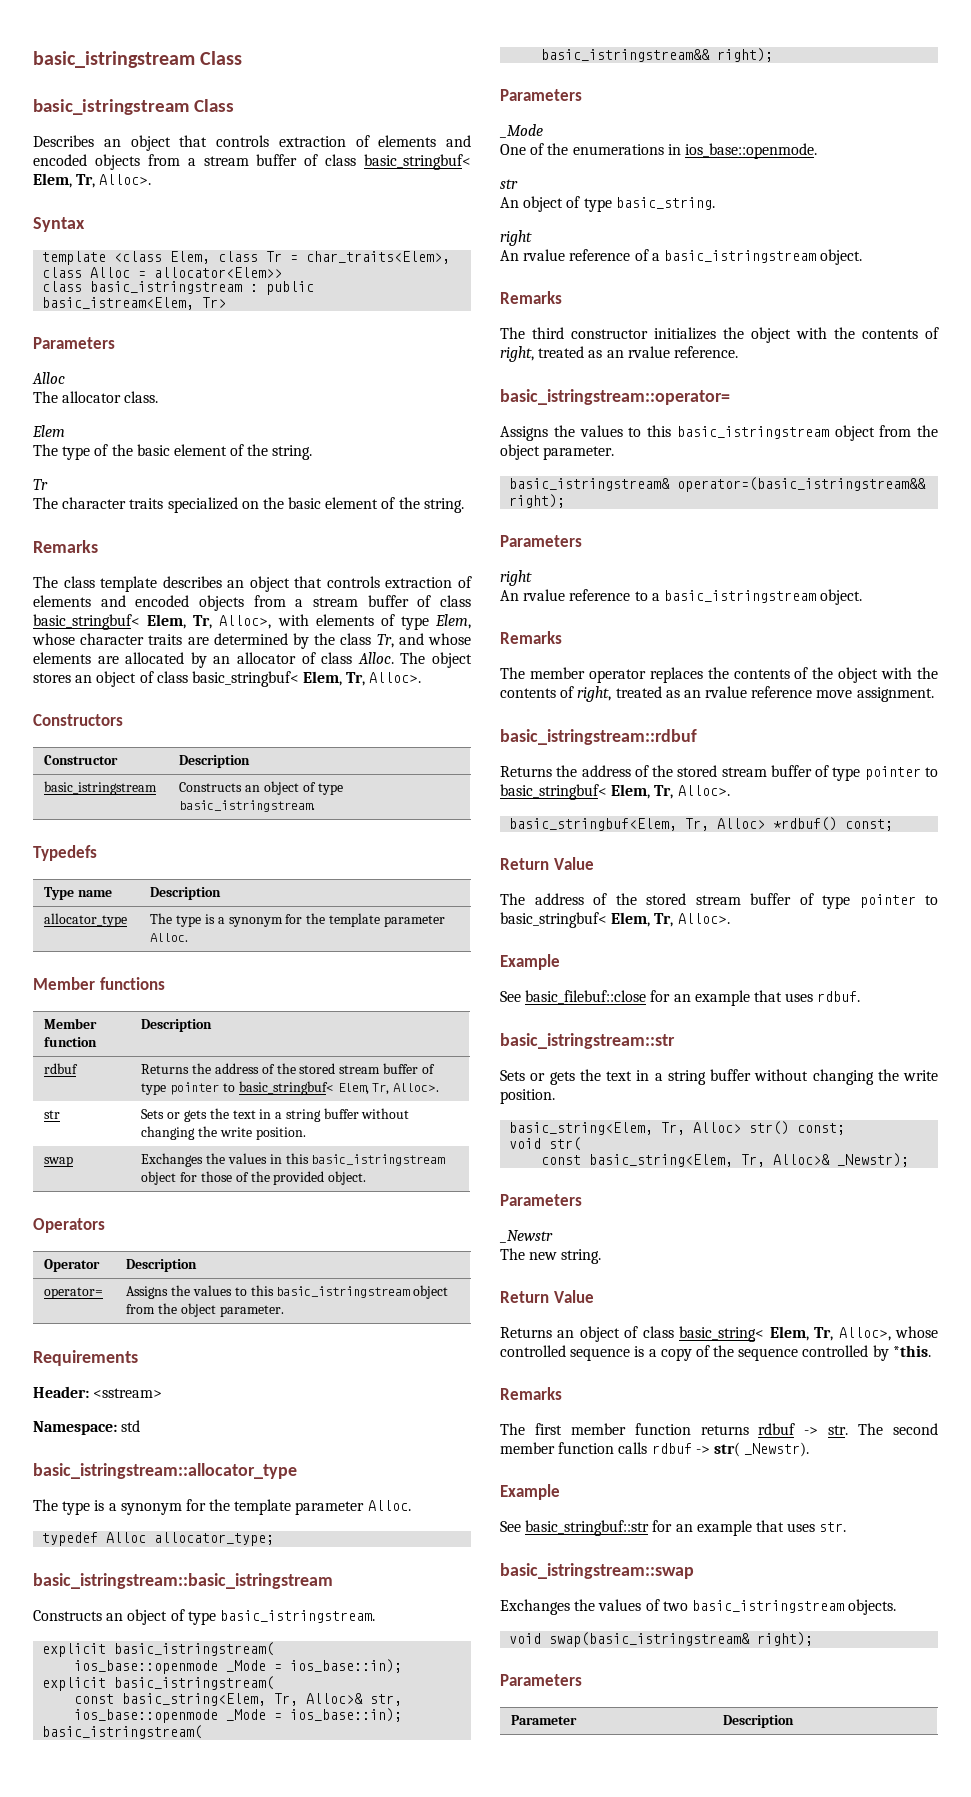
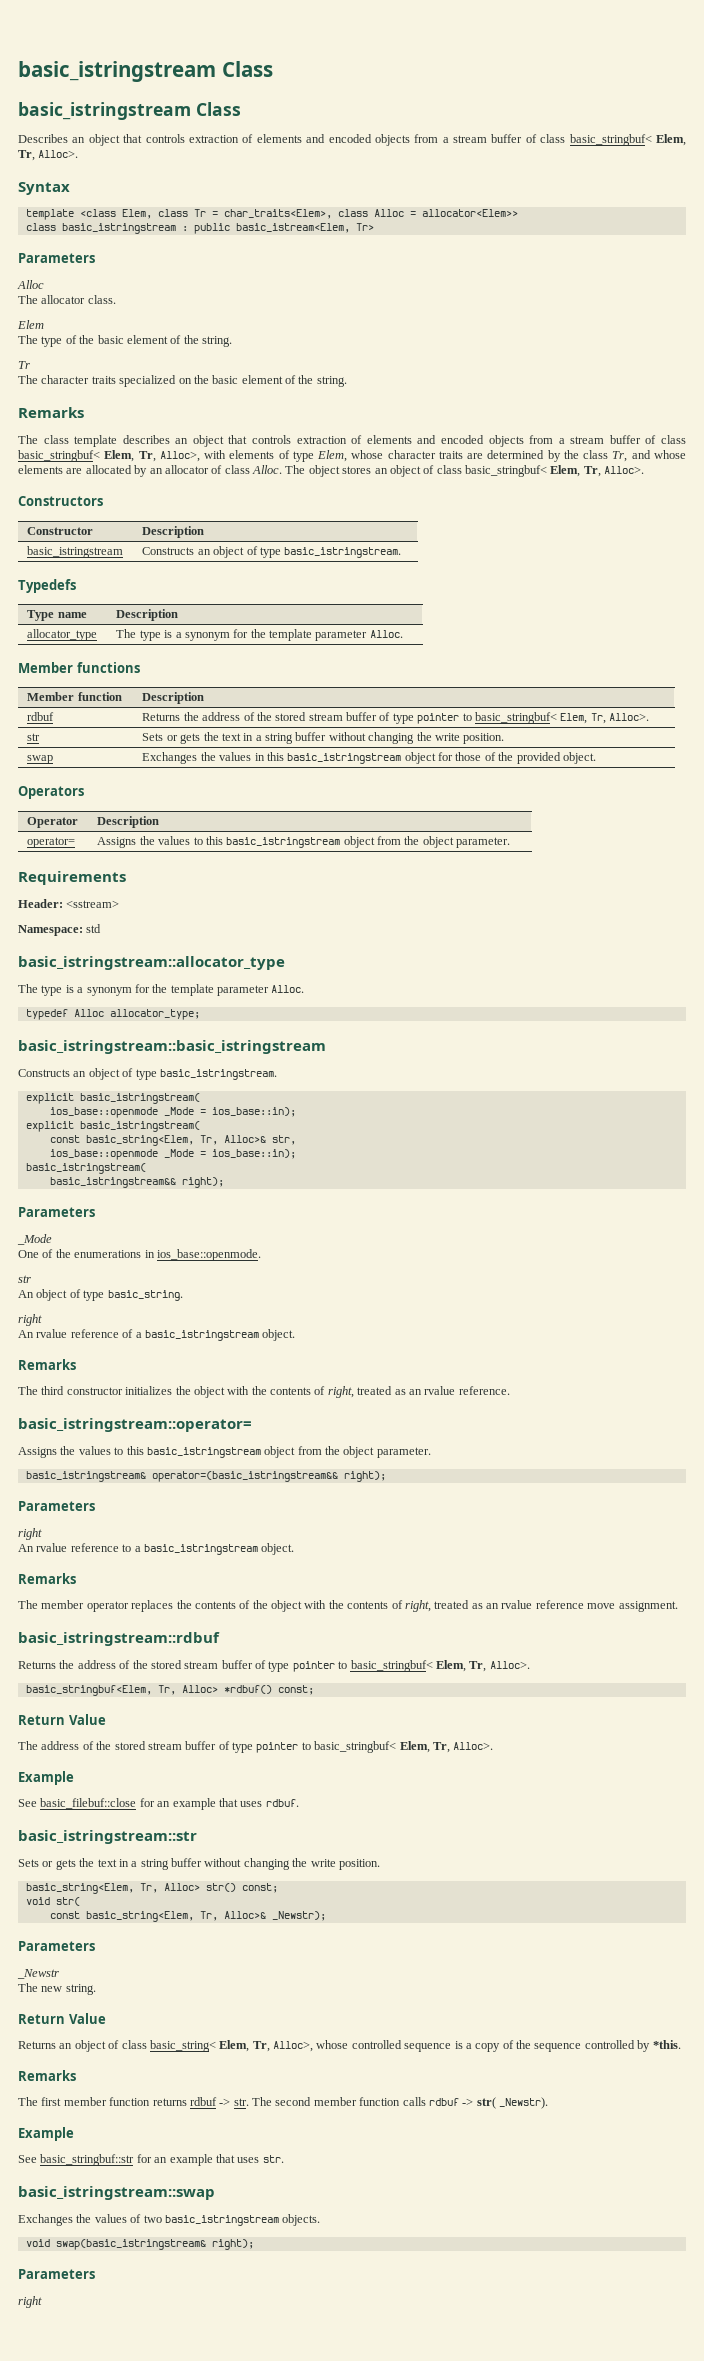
  void swap(basic_istringstream& right);
  Parameters
- Parameter | Description
+ right

